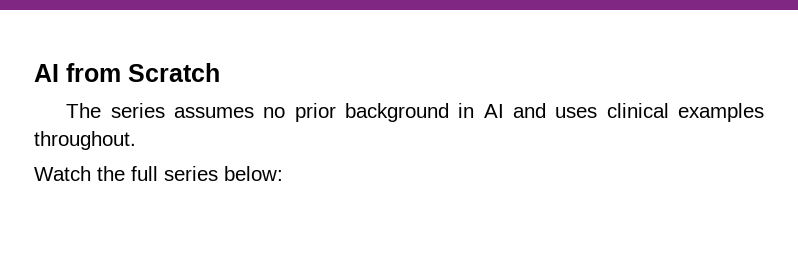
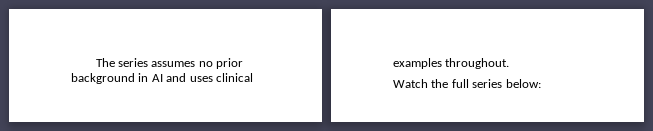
- AI from Scratch

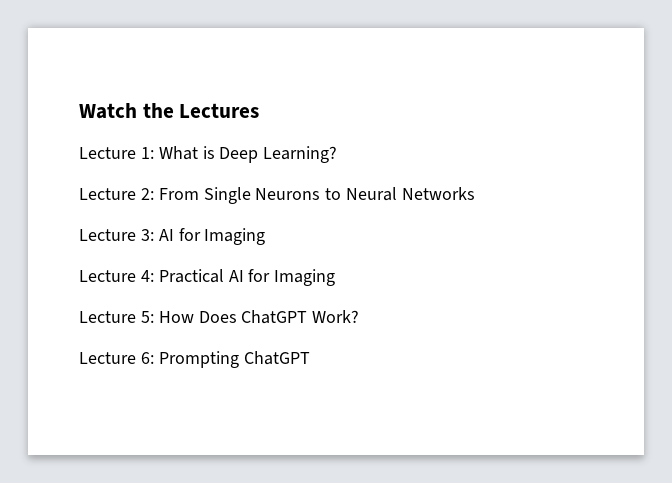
- The series assumes no prior background in AI and uses clinical examples throughout.
- Watch the full series below:
+ Watch the Lectures
+ Lecture 1: What is Deep Learning?
+ Lecture 2: From Single Neurons to Neural Networks
+ Lecture 3: AI for Imaging
+ Lecture 4: Practical AI for Imaging
+ Lecture 5: How Does ChatGPT Work?
+ Lecture 6: Prompting ChatGPT

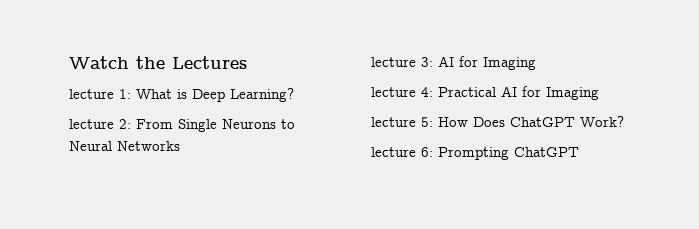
- Lecture 1: What is Deep Learning?
+ lecture 1: What is Deep Learning?
- Lecture 2: From Single Neurons to Neural Networks
+ lecture 2: From Single Neurons to Neural Networks
- Lecture 3: AI for Imaging
+ lecture 3: AI for Imaging
- Lecture 4: Practical AI for Imaging
+ lecture 4: Practical AI for Imaging
- Lecture 5: How Does ChatGPT Work?
+ lecture 5: How Does ChatGPT Work?
- Lecture 6: Prompting ChatGPT
+ lecture 6: Prompting ChatGPT

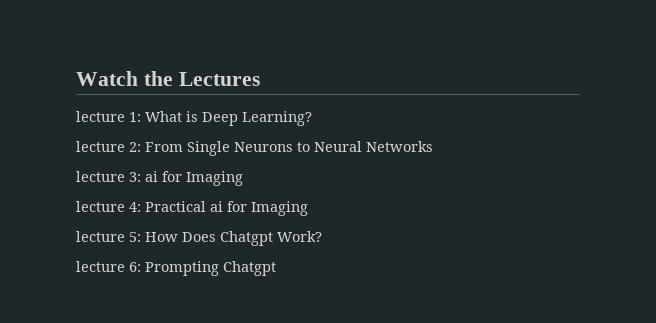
- lecture 3: AI for Imaging
+ lecture 3: ai for Imaging
- lecture 4: Practical AI for Imaging
+ lecture 4: Practical ai for Imaging
- lecture 5: How Does ChatGPT Work?
+ lecture 5: How Does Chatgpt Work?
- lecture 6: Prompting ChatGPT
+ lecture 6: Prompting Chatgpt

